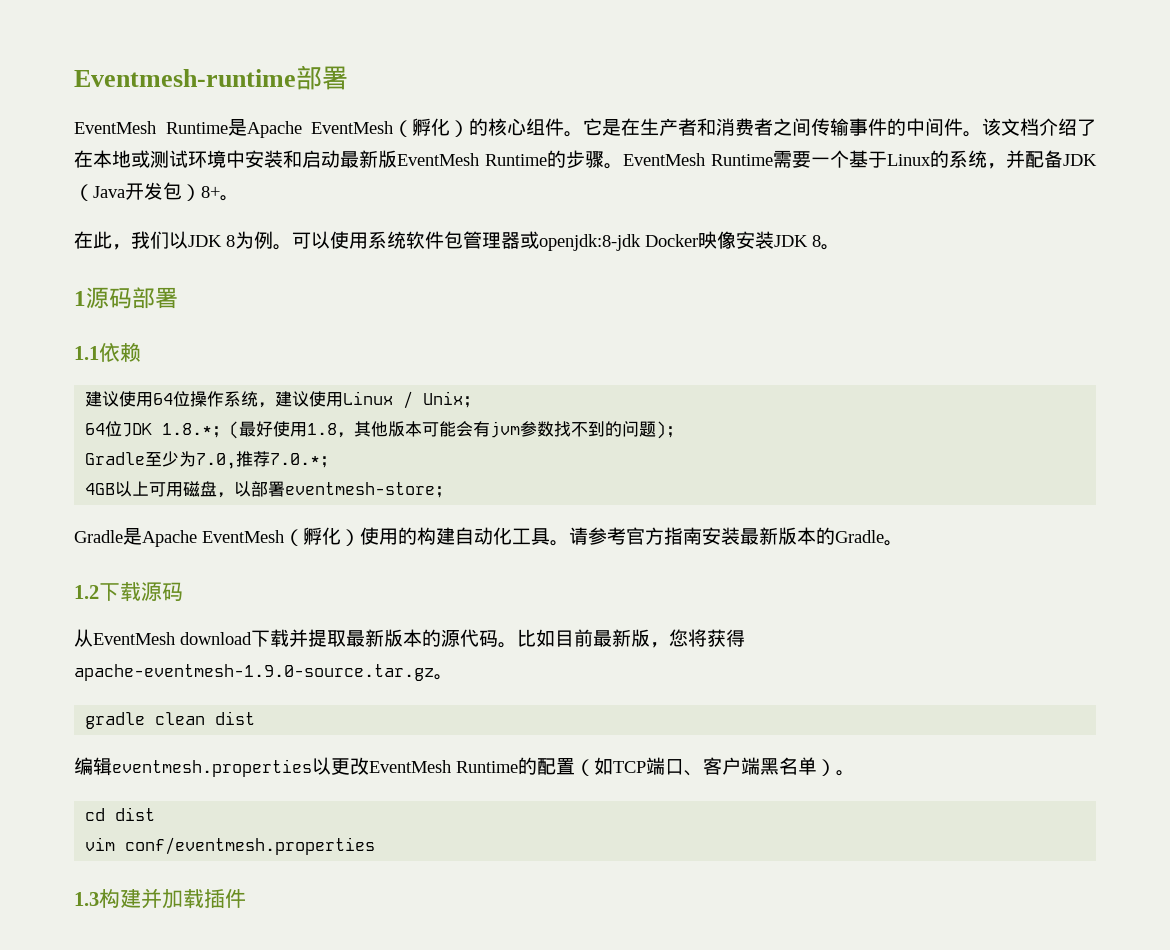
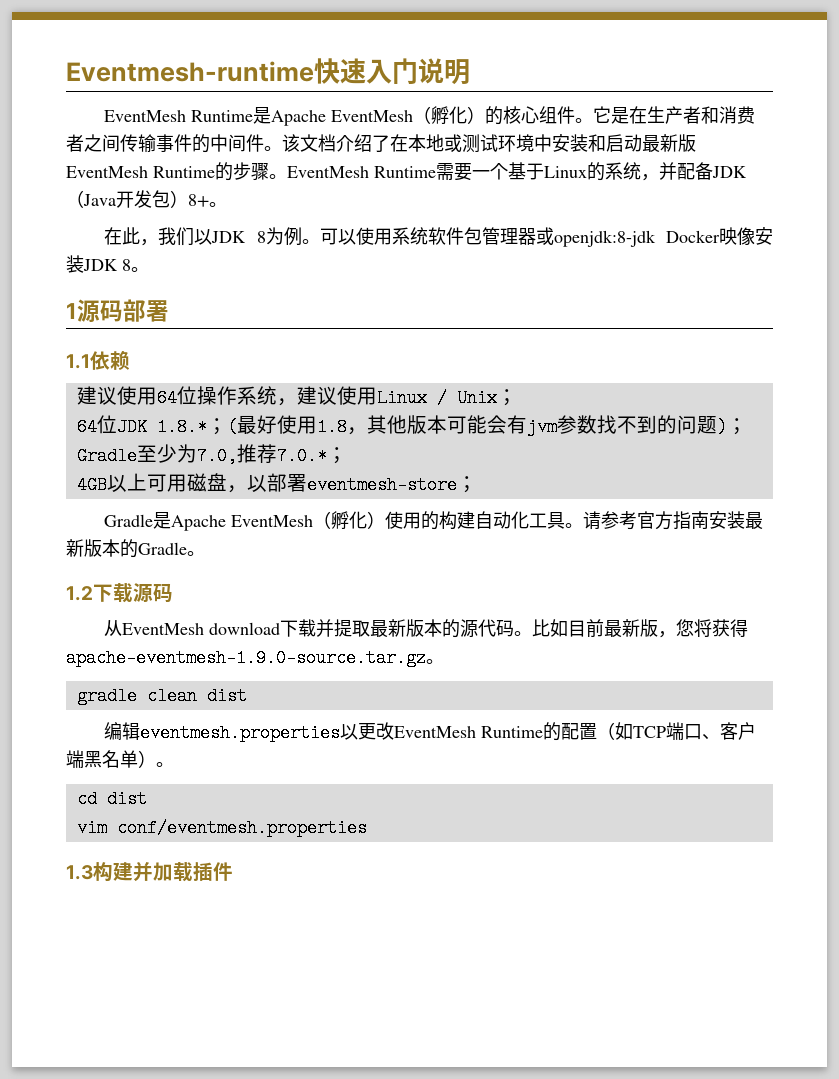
- Eventmesh-runtime部署
+ Eventmesh-runtime快速入门说明

